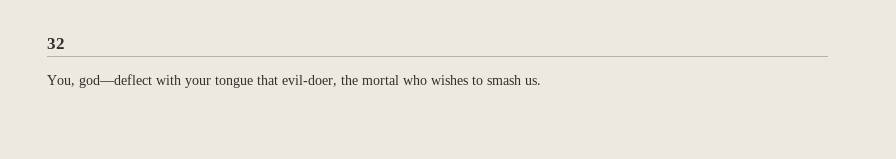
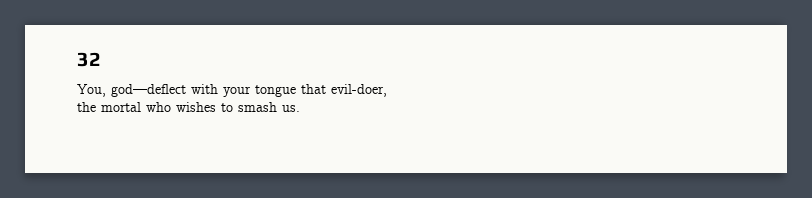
- You, god—deflect with your tongue that evil-doer, the mortal who wishes to smash us.
+ You, god—deflect with your tongue that evil-doer,
+ the mortal who wishes to smash us.

